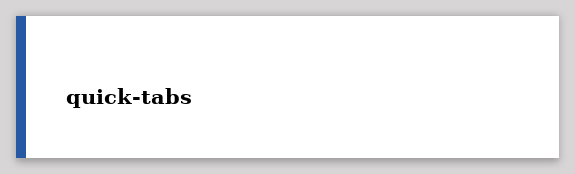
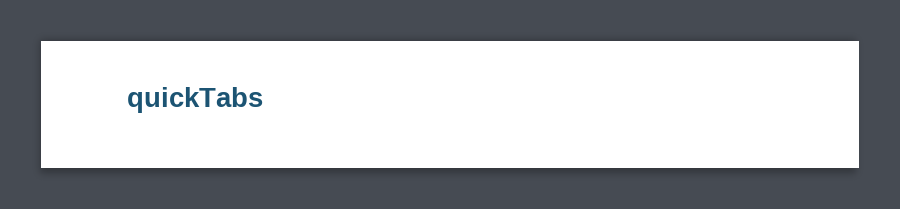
- quick-tabs
+ quickTabs

